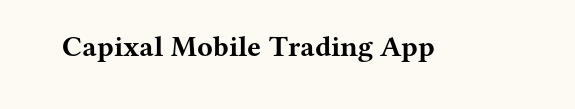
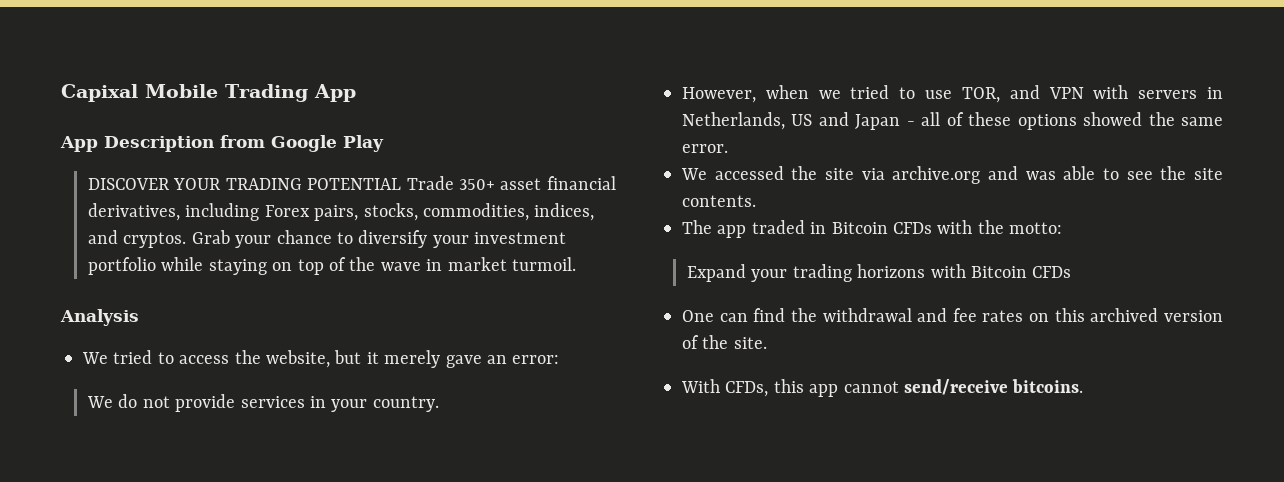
+ App Description from Google Play
+ DISCOVER YOUR TRADING POTENTIAL Trade 350+ asset financial derivatives, including Forex pairs, stocks, commodities, indices, and cryptos. Grab your chance to diversify your investment portfolio while staying on top of the wave in market turmoil.
+ Analysis
+ We tried to access the website, but it merely gave an error:
+ We do not provide services in your country.
+ However, when we tried to use TOR, and VPN with servers in Netherlands, US and Japan - all of these options showed the same error.
+ We accessed the site via archive.org and was able to see the site contents.
+ The app traded in Bitcoin CFDs with the motto:
+ Expand your trading horizons with Bitcoin CFDs
+ One can find the withdrawal and fee rates on this archived version of the site.
+ With CFDs, this app cannot send/receive bitcoins.

